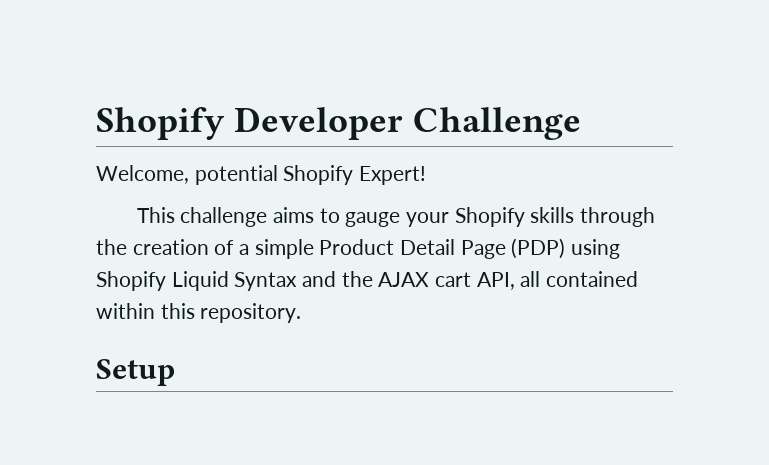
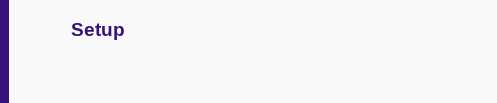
- Shopify Developer Challenge
- Welcome, potential Shopify Expert!
- This challenge aims to gauge your Shopify skills through the creation of a simple Product Detail Page (PDP) using Shopify Liquid Syntax and the AJAX cart API, all contained within this repository.

